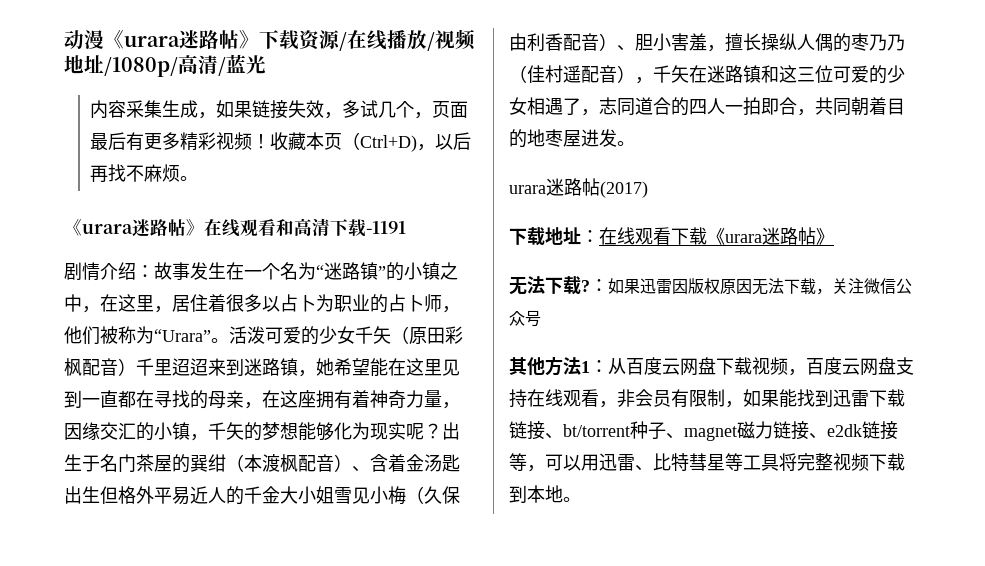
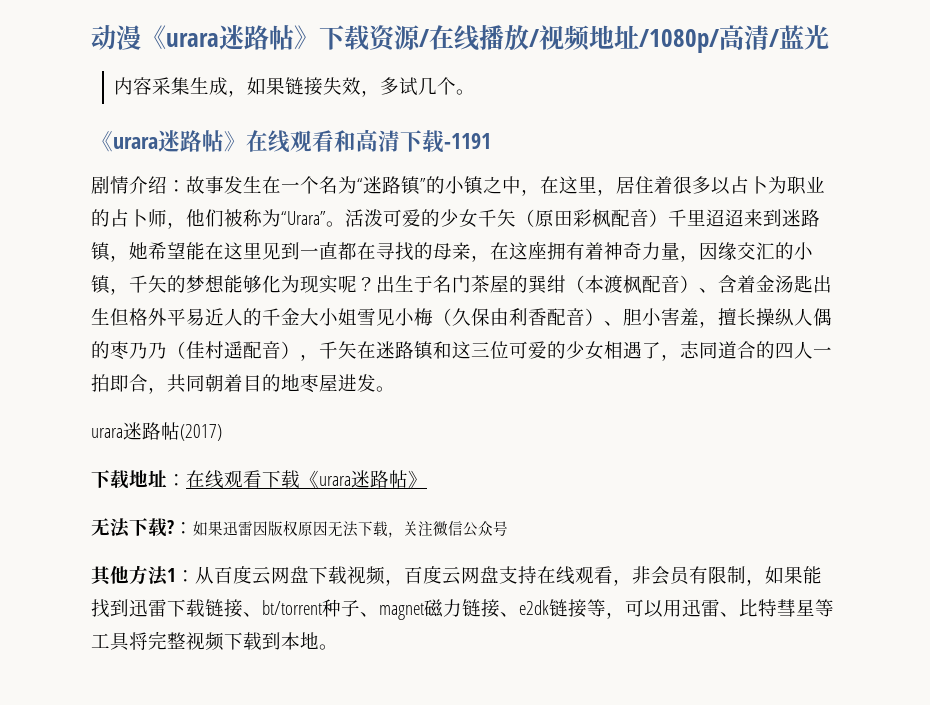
- 内容采集生成，如果链接失效，多试几个，页面最后有更多精彩视频！收藏本页（Ctrl+D)，以后再找不麻烦。
+ 内容采集生成，如果链接失效，多试几个。

